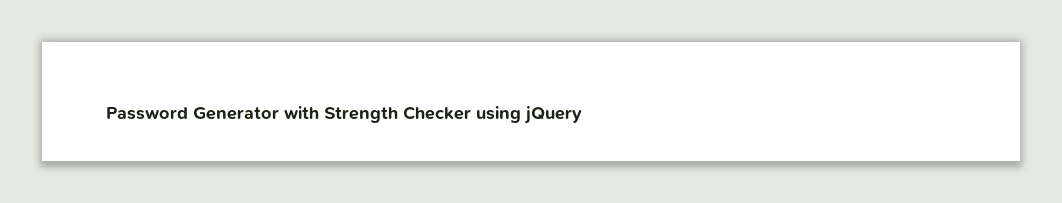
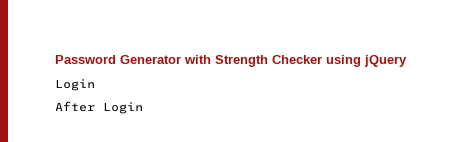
  Password Generator with Strength Checker using jQuery
+ Login
+ After Login

